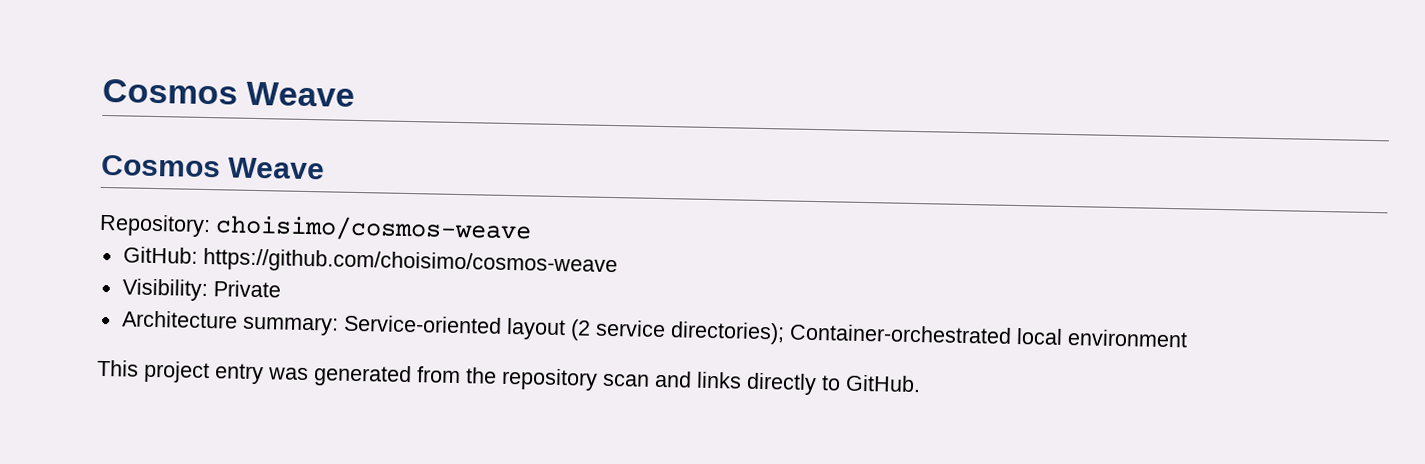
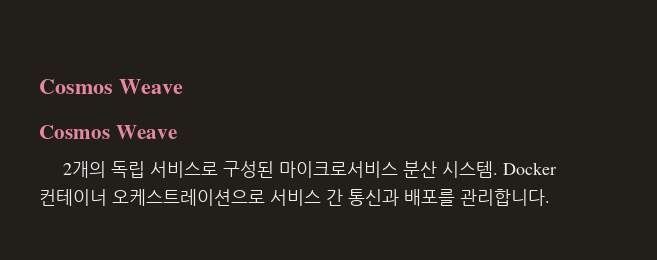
- Repository: choisimo/cosmos-weave
- GitHub: https://github.com/choisimo/cosmos-weave
- Visibility: Private
- Architecture summary: Service-oriented layout (2 service directories); Container-orchestrated local environment
- This project entry was generated from the repository scan and links directly to GitHub.
+ 2개의 독립 서비스로 구성된 마이크로서비스 분산 시스템. Docker 컨테이너 오케스트레이션으로 서비스 간 통신과 배포를 관리합니다.

